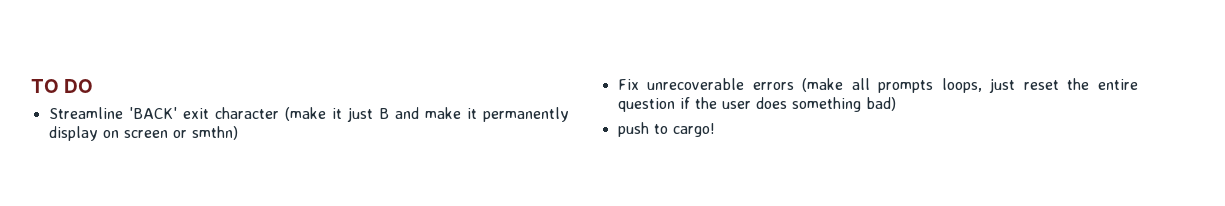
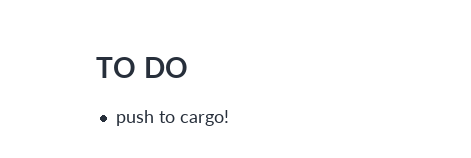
- Streamline 'BACK' exit character (make it just B and make it permanently display on screen or smthn)
- Fix unrecoverable errors (make all prompts loops, just reset the entire question if the user does something bad)

